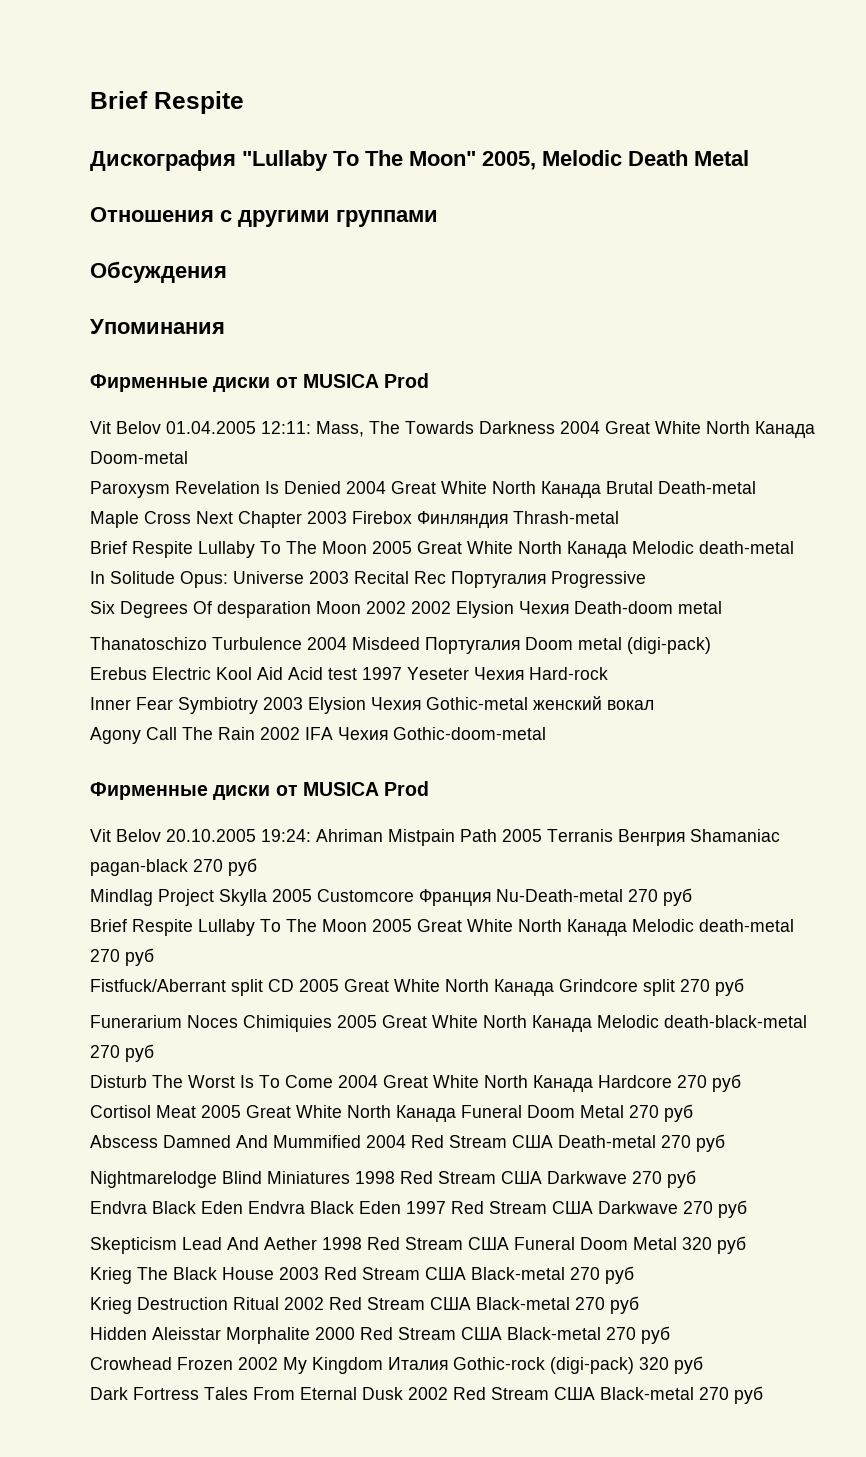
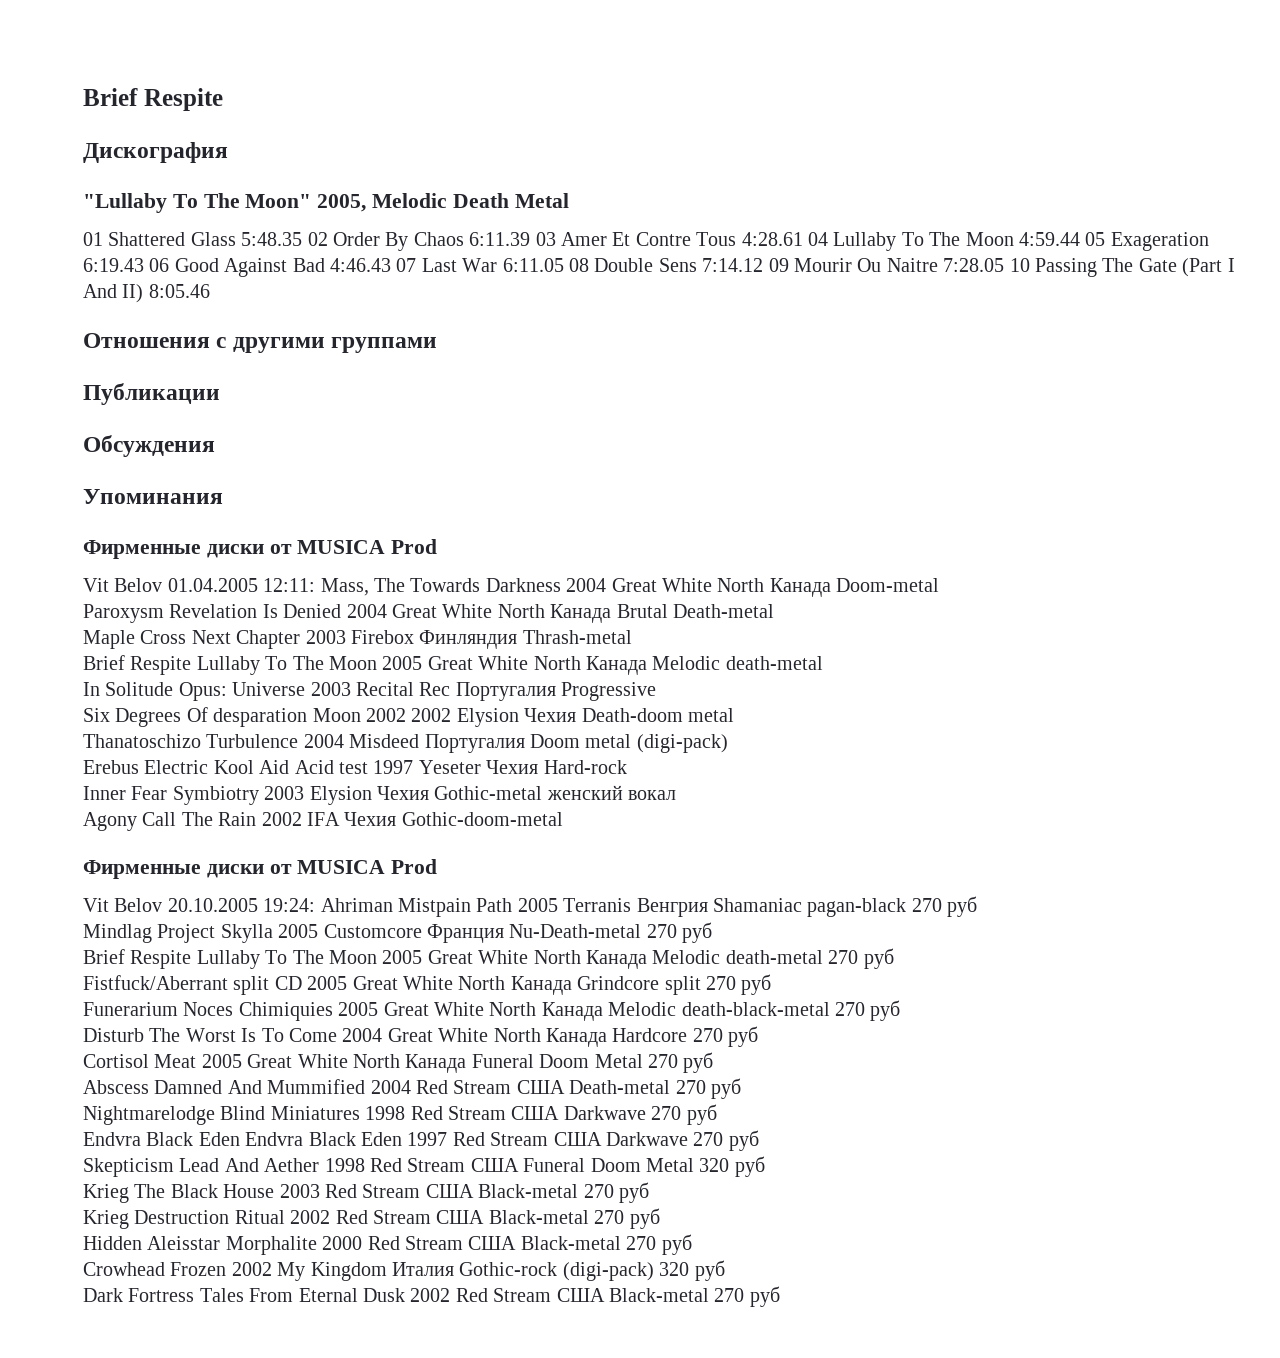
- Дискография "Lullaby To The Moon" 2005, Melodic Death Metal
+ Дискография
+ "Lullaby To The Moon" 2005, Melodic Death Metal
+ 01 Shattered Glass 5:48.35 02 Order By Chaos 6:11.39 03 Amer Et Contre Tous 4:28.61 04 Lullaby To The Moon 4:59.44 05 Exageration 6:19.43 06 Good Against Bad 4:46.43 07 Last War 6:11.05 08 Double Sens 7:14.12 09 Mourir Ou Naitre 7:28.05 10 Passing The Gate (Part I And II) 8:05.46
+ Публикации

